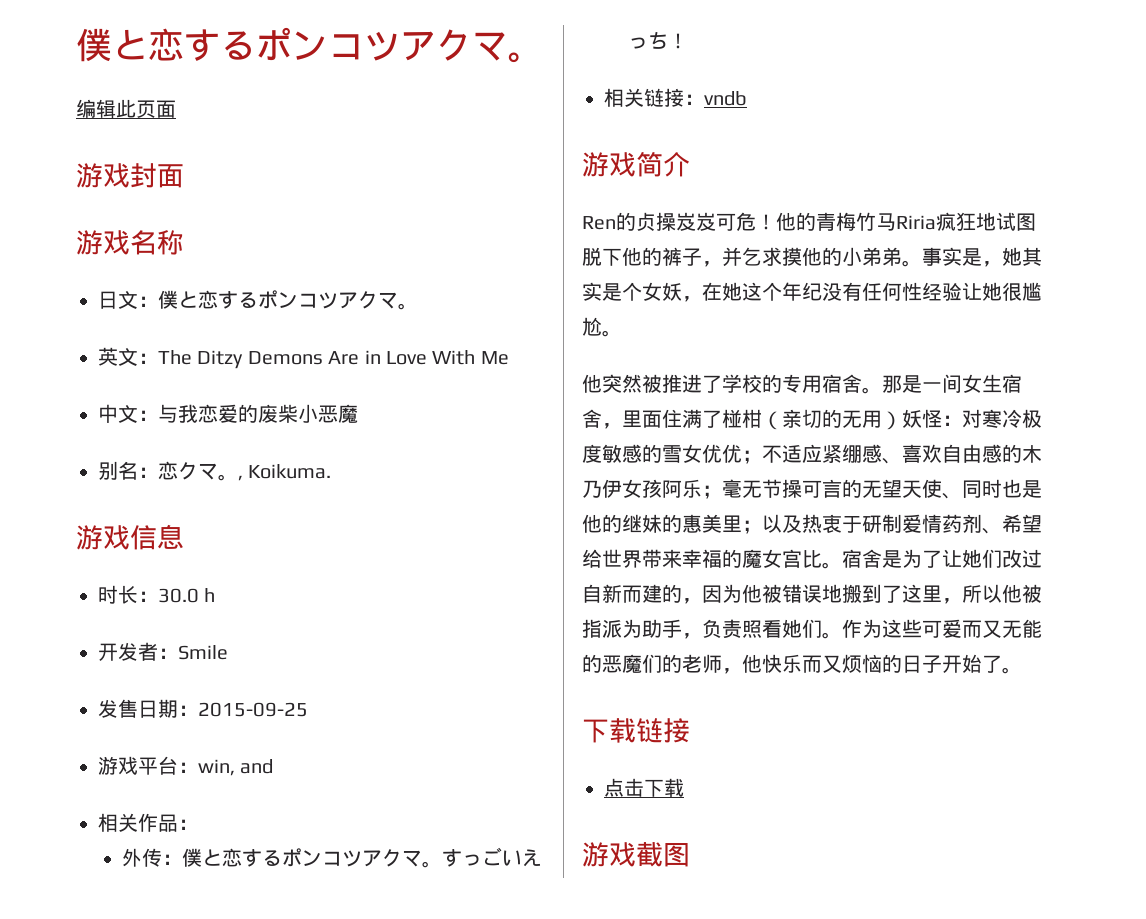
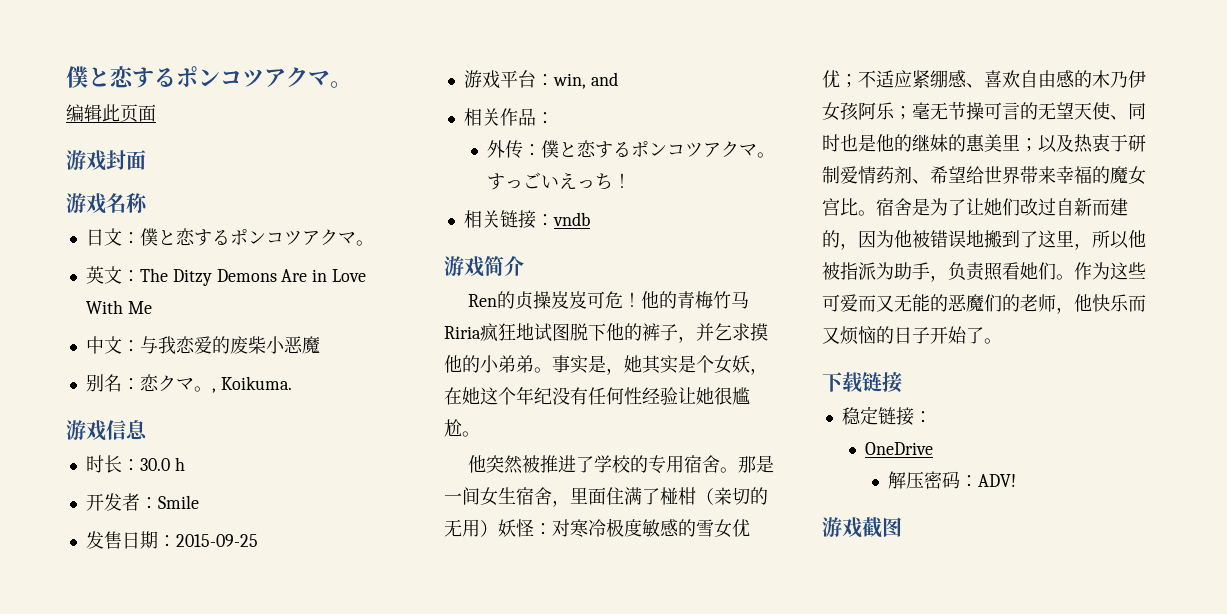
- 点击下载
+ 稳定链接：
+ OneDrive
+ 解压密码：ADV!

